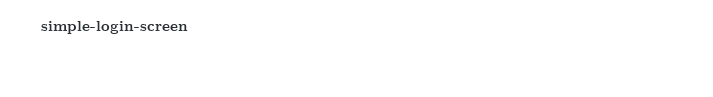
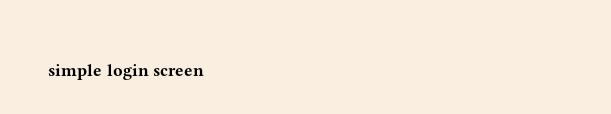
- simple-login-screen
+ simple login screen

